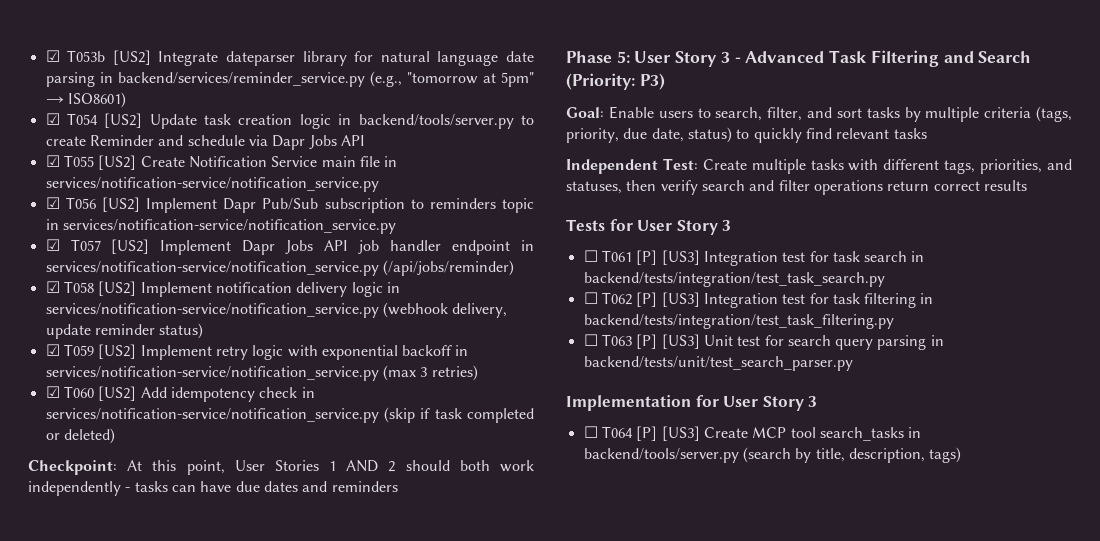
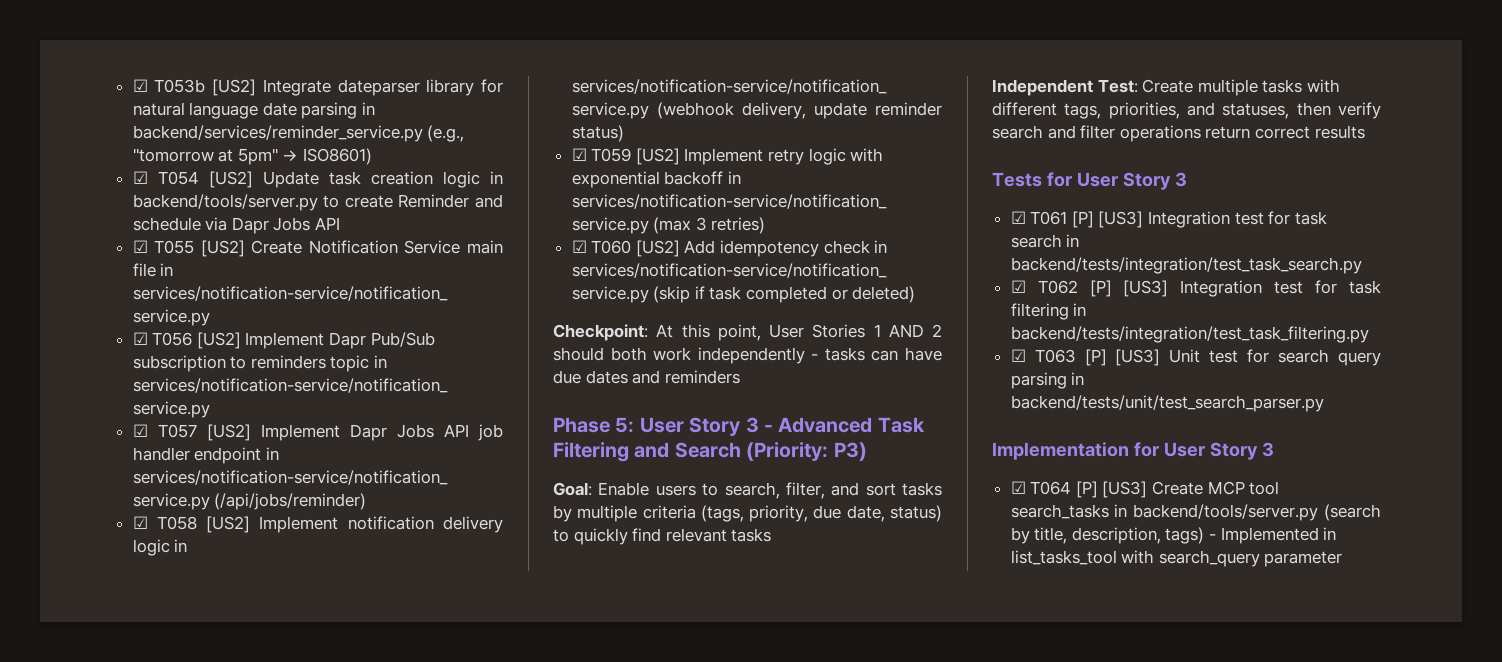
- ☐ T061 [P] [US3] Integration test for task search in backend/tests/integration/test_task_search.py
+ ☑ T061 [P] [US3] Integration test for task search in backend/tests/integration/test_task_search.py
- ☐ T062 [P] [US3] Integration test for task filtering in backend/tests/integration/test_task_filtering.py
+ ☑ T062 [P] [US3] Integration test for task filtering in backend/tests/integration/test_task_filtering.py
- ☐ T063 [P] [US3] Unit test for search query parsing in backend/tests/unit/test_search_parser.py
+ ☑ T063 [P] [US3] Unit test for search query parsing in backend/tests/unit/test_search_parser.py
- ☐ T064 [P] [US3] Create MCP tool search_tasks in backend/tools/server.py (search by title, description, tags)
+ ☑ T064 [P] [US3] Create MCP tool search_tasks in backend/tools/server.py (search by title, description, tags) - Implemented in list_tasks_tool with search_query parameter

